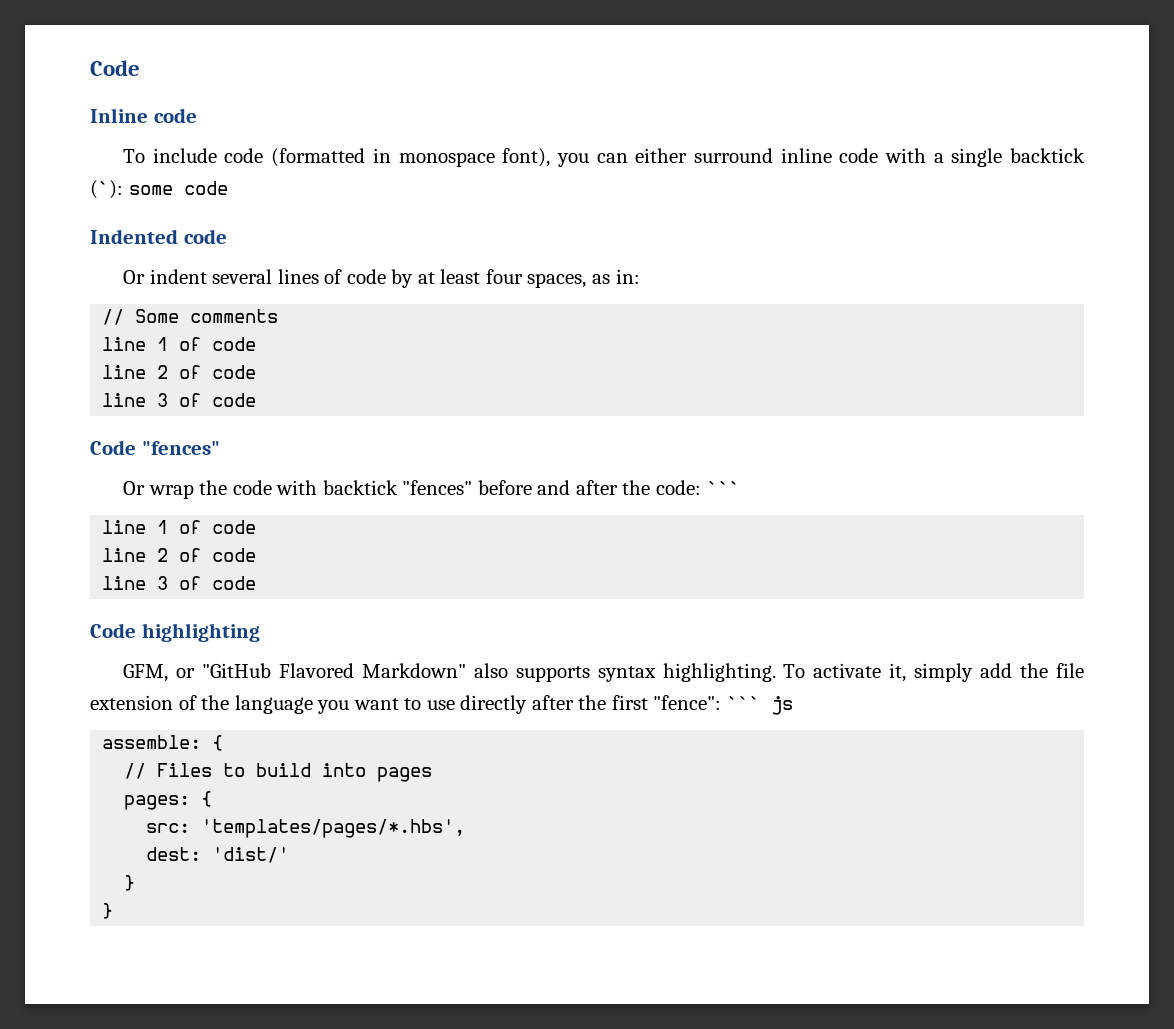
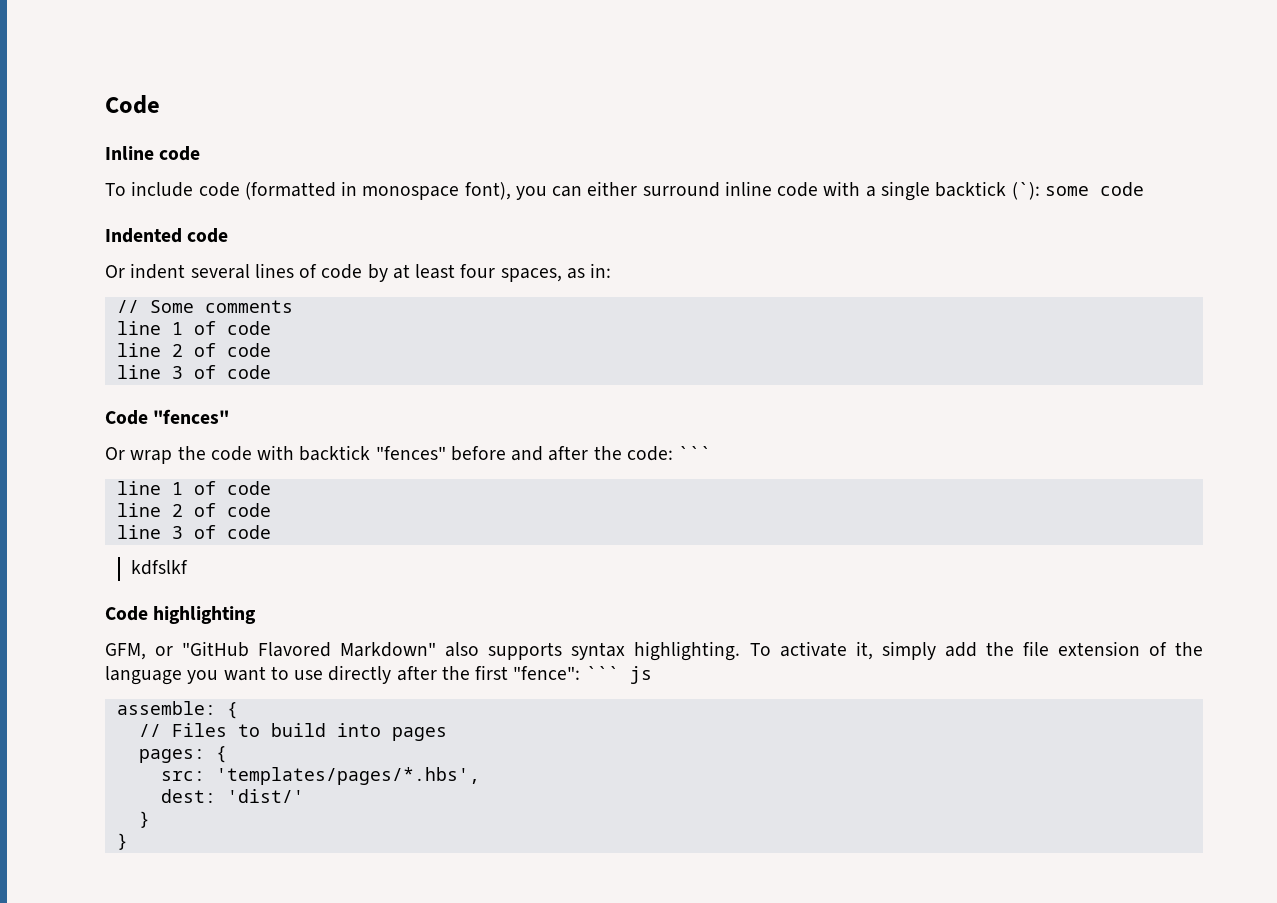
+ kdfslkf

